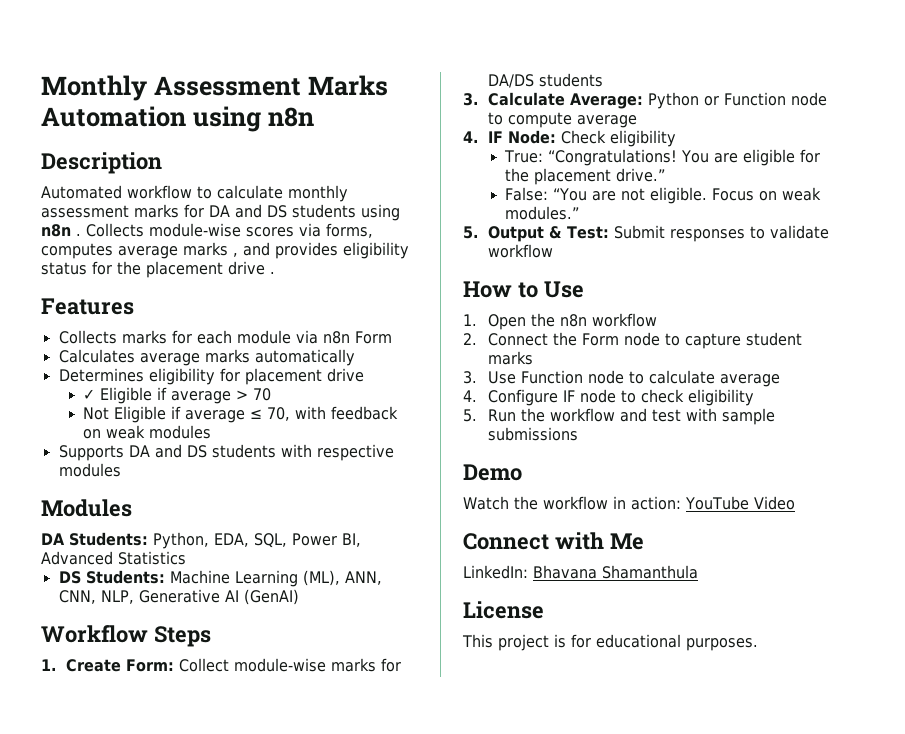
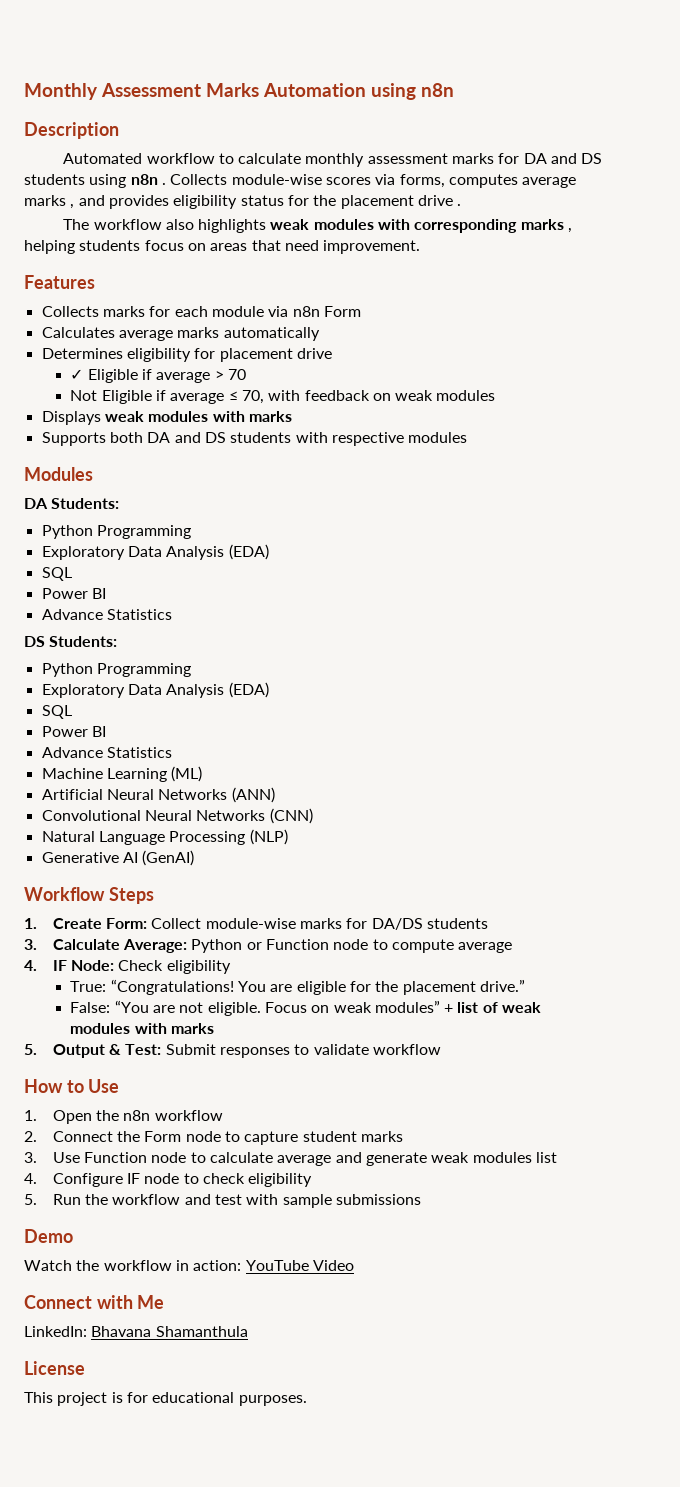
+ The workflow also highlights weak modules with corresponding marks , helping students focus on areas that need improvement.
+ Displays weak modules with marks
- Supports DA and DS students with respective modules
+ Supports both DA and DS students with respective modules
- DA Students: Python, EDA, SQL, Power BI, Advanced Statistics
- DS Students: Machine Learning (ML), ANN, CNN, NLP, Generative AI (GenAI)
+ DA Students:
+ Python Programming
+ Exploratory Data Analysis (EDA)
+ SQL
+ Power BI
+ Advance Statistics
+ DS Students:
+ Python Programming
+ Exploratory Data Analysis (EDA)
+ SQL
+ Power BI
+ Advance Statistics
+ Machine Learning (ML)
+ Artificial Neural Networks (ANN)
+ Convolutional Neural Networks (CNN)
+ Natural Language Processing (NLP)
+ Generative AI (GenAI)
- Focus on weak modules.”
+ Focus on weak modules” + list of weak modules with marks
- 3. Use Function node to calculate average
+ 3. Use Function node to calculate average and generate weak modules list

